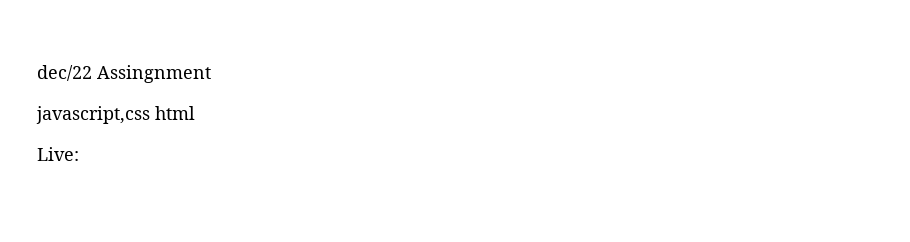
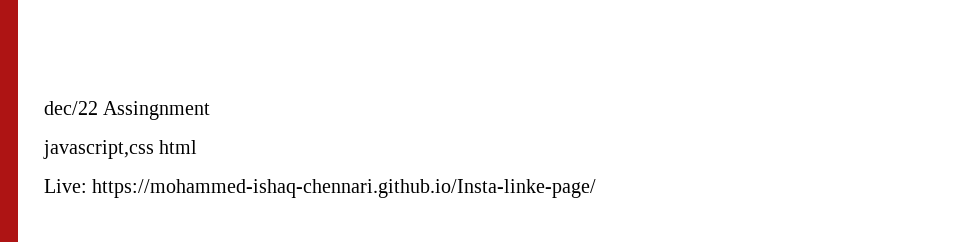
- Live:
+ Live: https://mohammed-ishaq-chennari.github.io/Insta-linke-page/

